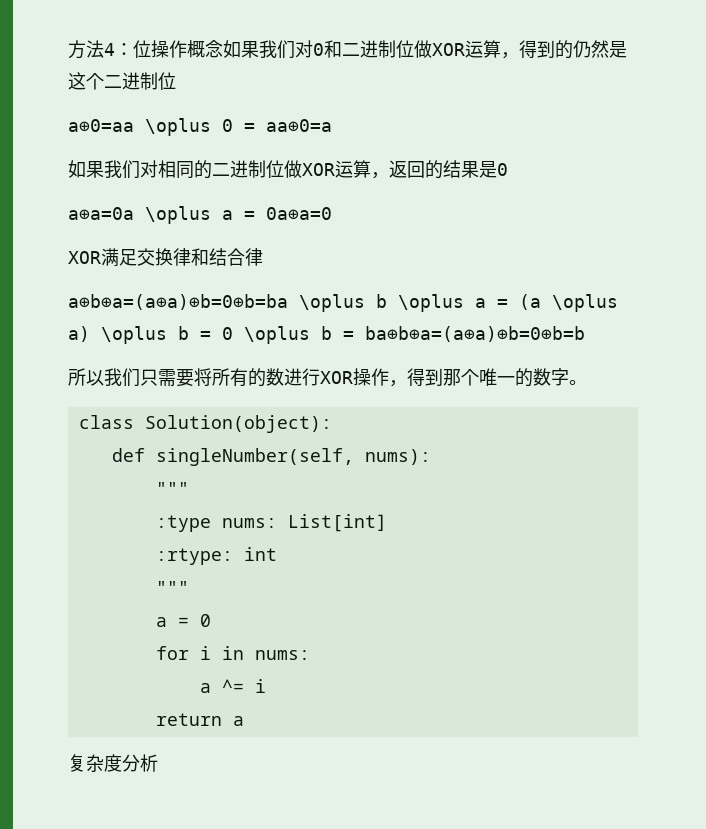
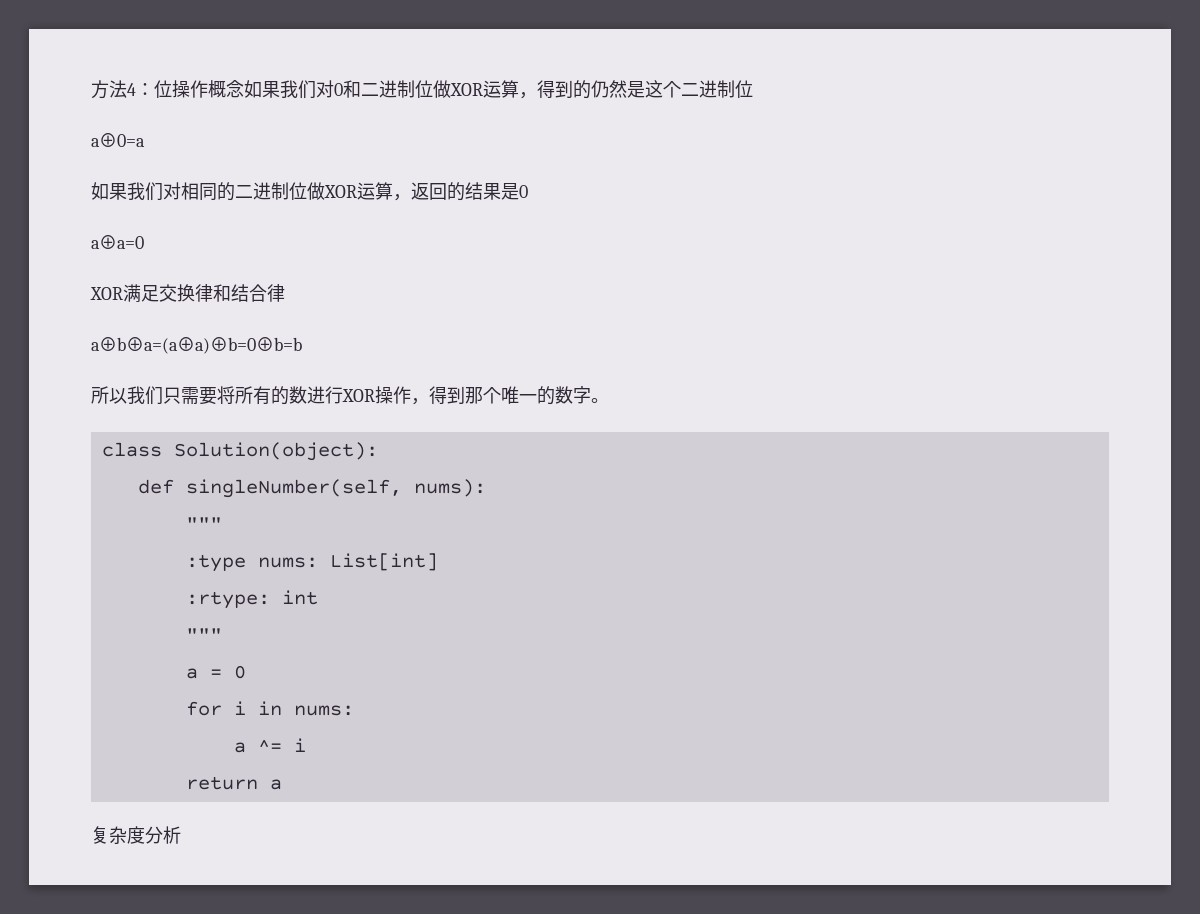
- a⊕0=aa \oplus 0 = aa⊕0=a
+ a⊕0=a
- a⊕a=0a \oplus a = 0a⊕a=0
+ a⊕a=0
- a⊕b⊕a=(a⊕a)⊕b=0⊕b=ba \oplus b \oplus a = (a \oplus a) \oplus b = 0 \oplus b = ba⊕b⊕a=(a⊕a)⊕b=0⊕b=b
+ a⊕b⊕a=(a⊕a)⊕b=0⊕b=b

